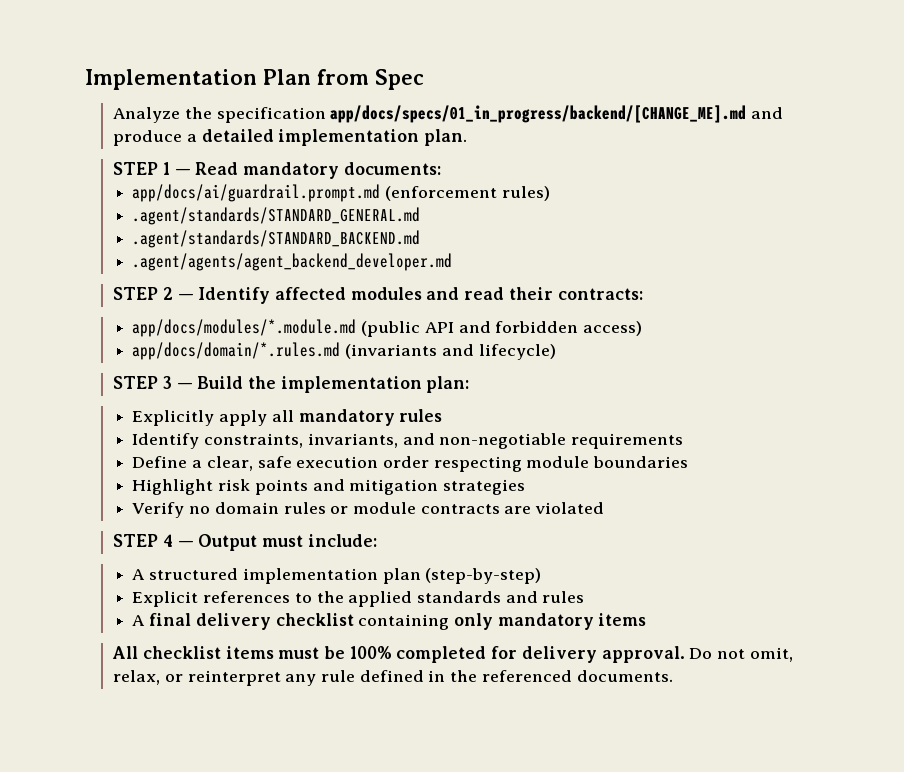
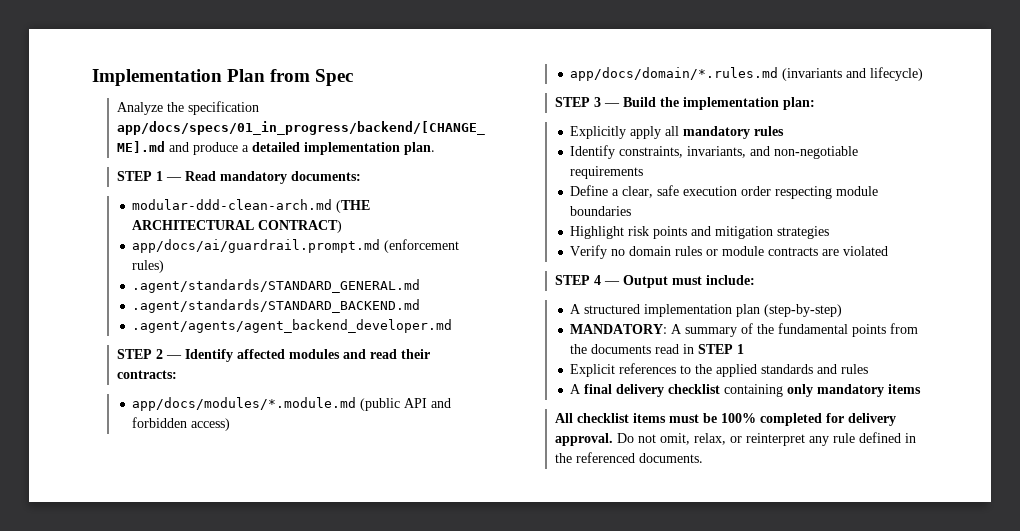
+ modular-ddd-clean-arch.md (THE ARCHITECTURAL CONTRACT)
+ MANDATORY: A summary of the fundamental points from the documents read in STEP 1

